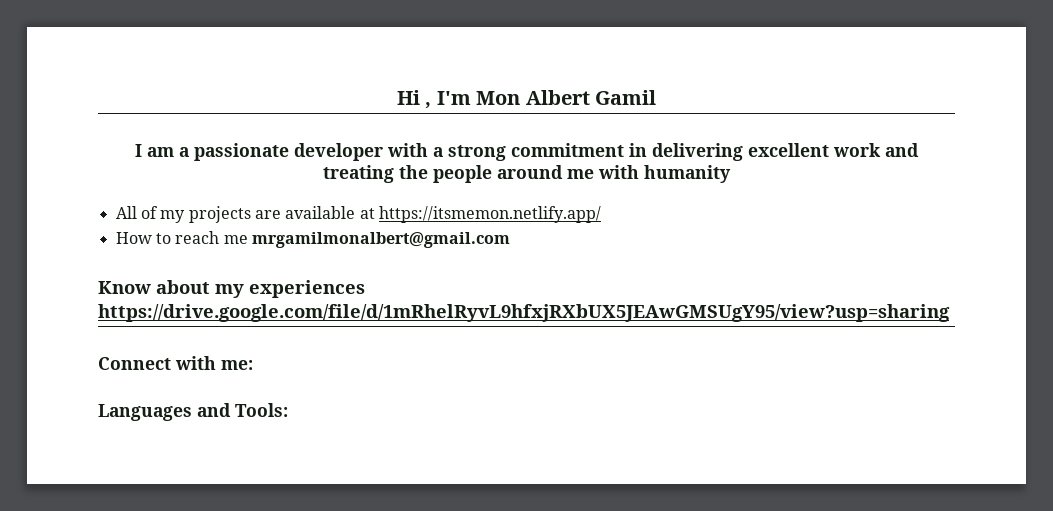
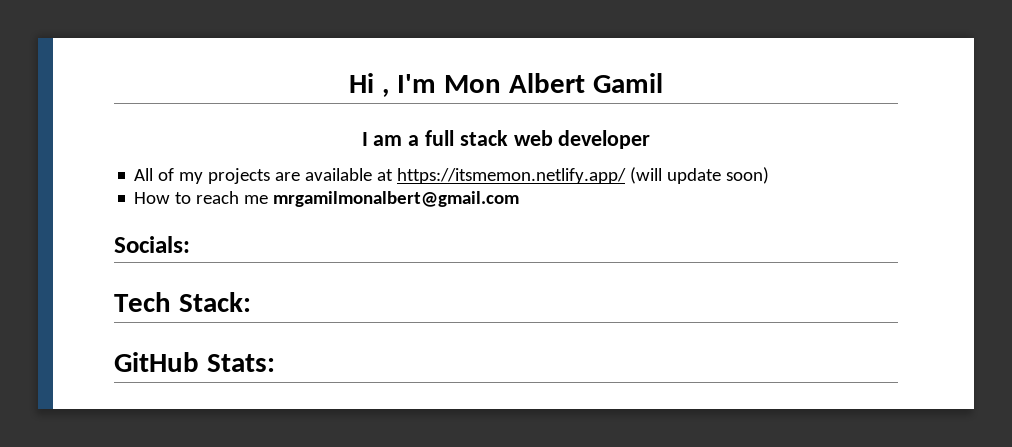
- I am a passionate developer with a strong commitment in delivering excellent work and treating the people around me with humanity
+ I am a full stack web developer
- All of my projects are available at https://itsmemon.netlify.app/
+ All of my projects are available at https://itsmemon.netlify.app/ (will update soon)
- Know about my experiences https://drive.google.com/file/d/1mRhelRyvL9hfxjRXbUX5JEAwGMSUgY95/view?usp=sharing
- Connect with me:
- Languages and Tools:
+ Socials:
+ Tech Stack:
+ GitHub Stats:

